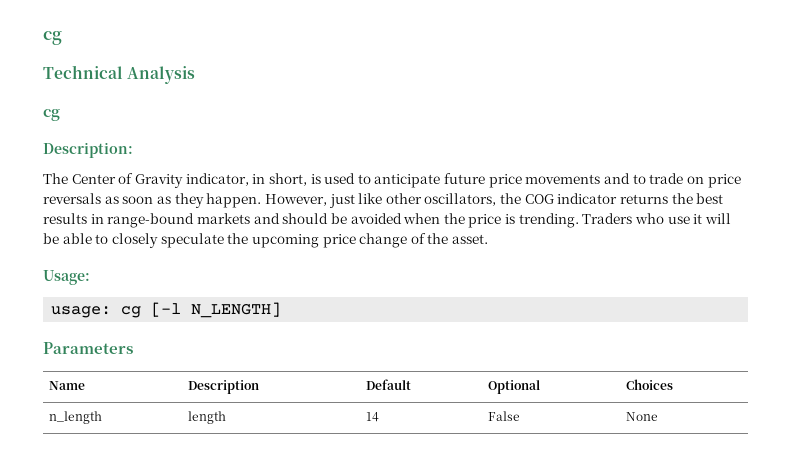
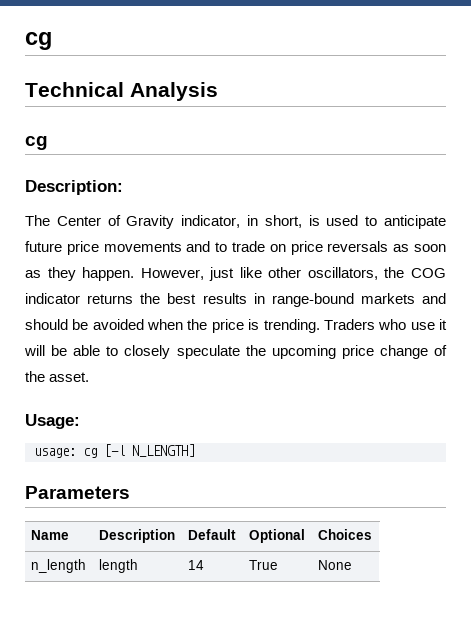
- n_length | length | 14 | False | None
+ n_length | length | 14 | True | None

